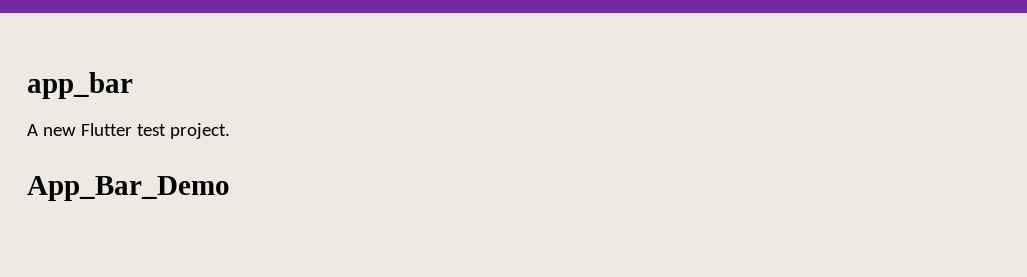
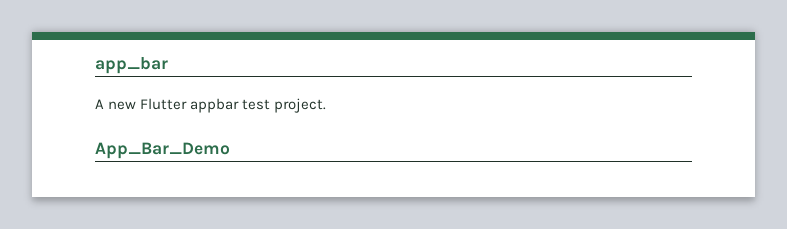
- A new Flutter test project.
+ A new Flutter appbar test project.

